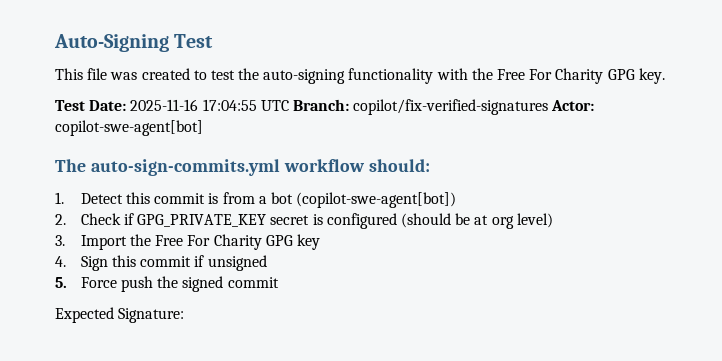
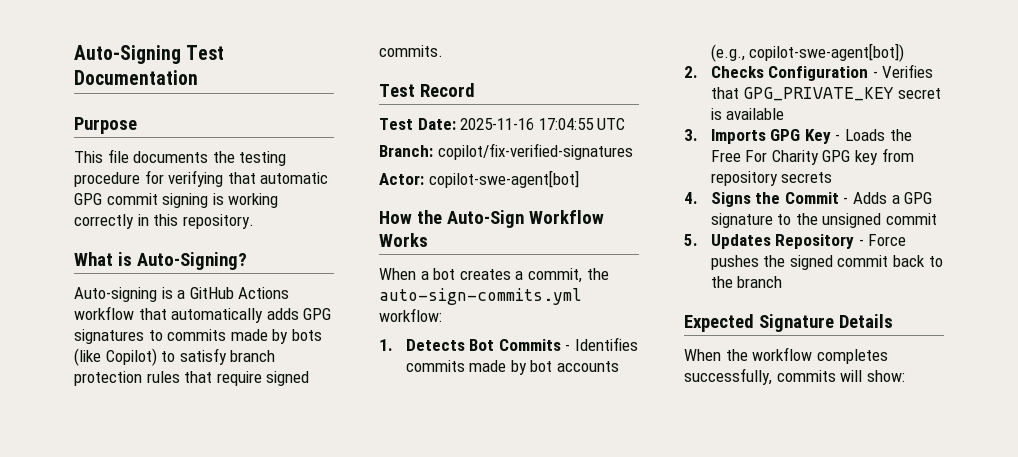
- Auto-Signing Test
+ Auto-Signing Test Documentation
+ Purpose
- This file was created to test the auto-signing functionality with the Free For Charity GPG key.
+ This file documents the testing procedure for verifying that automatic GPG commit signing is working correctly in this repository.
+ What is Auto-Signing?
+ Auto-signing is a GitHub Actions workflow that automatically adds GPG signatures to commits made by bots (like Copilot) to satisfy branch protection rules that require signed commits.
+ Test Record
- Test Date: 2025-11-16 17:04:55 UTC Branch: copilot/fix-verified-signatures Actor: copilot-swe-agent[bot]
+ Test Date: 2025-11-16 17:04:55 UTC
+ Branch: copilot/fix-verified-signatures
+ Actor: copilot-swe-agent[bot]
- The auto-sign-commits.yml workflow should:
- 1. Detect this commit is from a bot (copilot-swe-agent[bot])
- 2. Check if GPG_PRIVATE_KEY secret is configured (should be at org level)
- 3. Import the Free For Charity GPG key
- 4. Sign this commit if unsigned
+ How the Auto-Sign Workflow Works
+ When a bot creates a commit, the auto-sign-commits.yml workflow:
+ 1. Detects Bot Commits - Identifies commits made by bot accounts (e.g., copilot-swe-agent[bot])
+ 2. Checks Configuration - Verifies that GPG_PRIVATE_KEY secret is available
+ 3. Imports GPG Key - Loads the Free For Charity GPG key from repository secrets
+ 4. Signs the Commit - Adds a GPG signature to the unsigned commit
- 5. Force push the signed commit
- Expected Signature:
+ 5. Updates Repository - Force pushes the signed commit back to the branch
+ Expected Signature Details
+ When the workflow completes successfully, commits will show:

